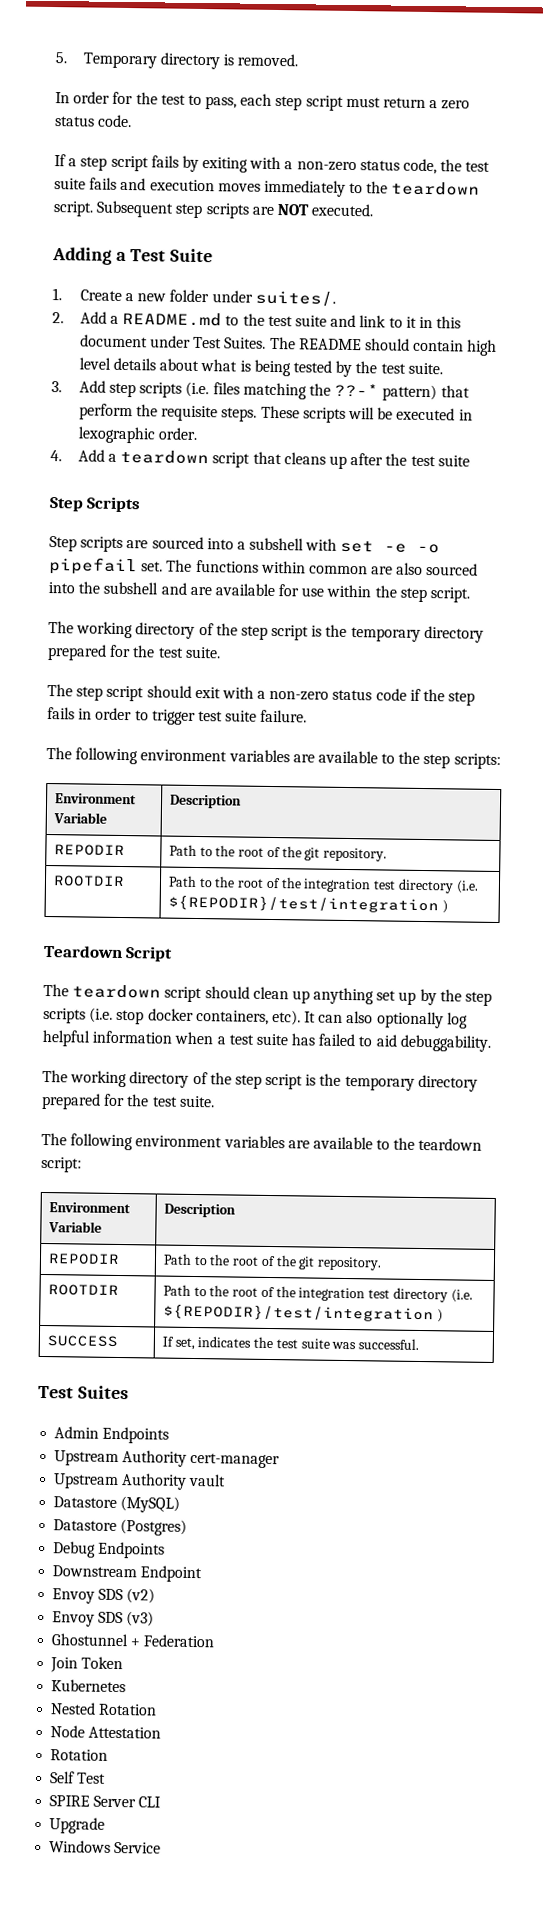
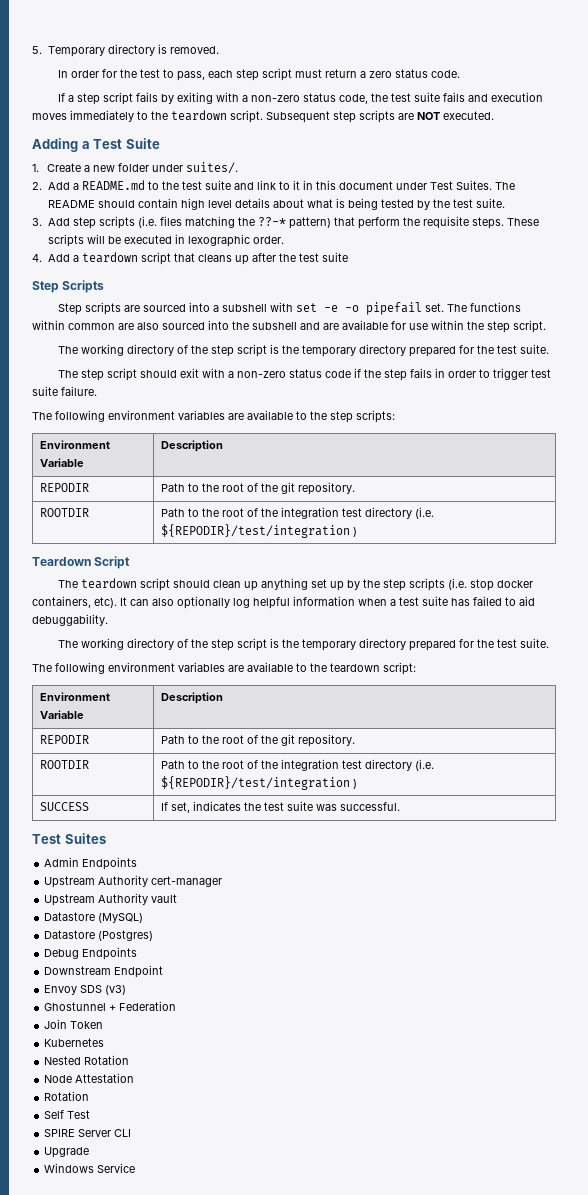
- Envoy SDS (v2)

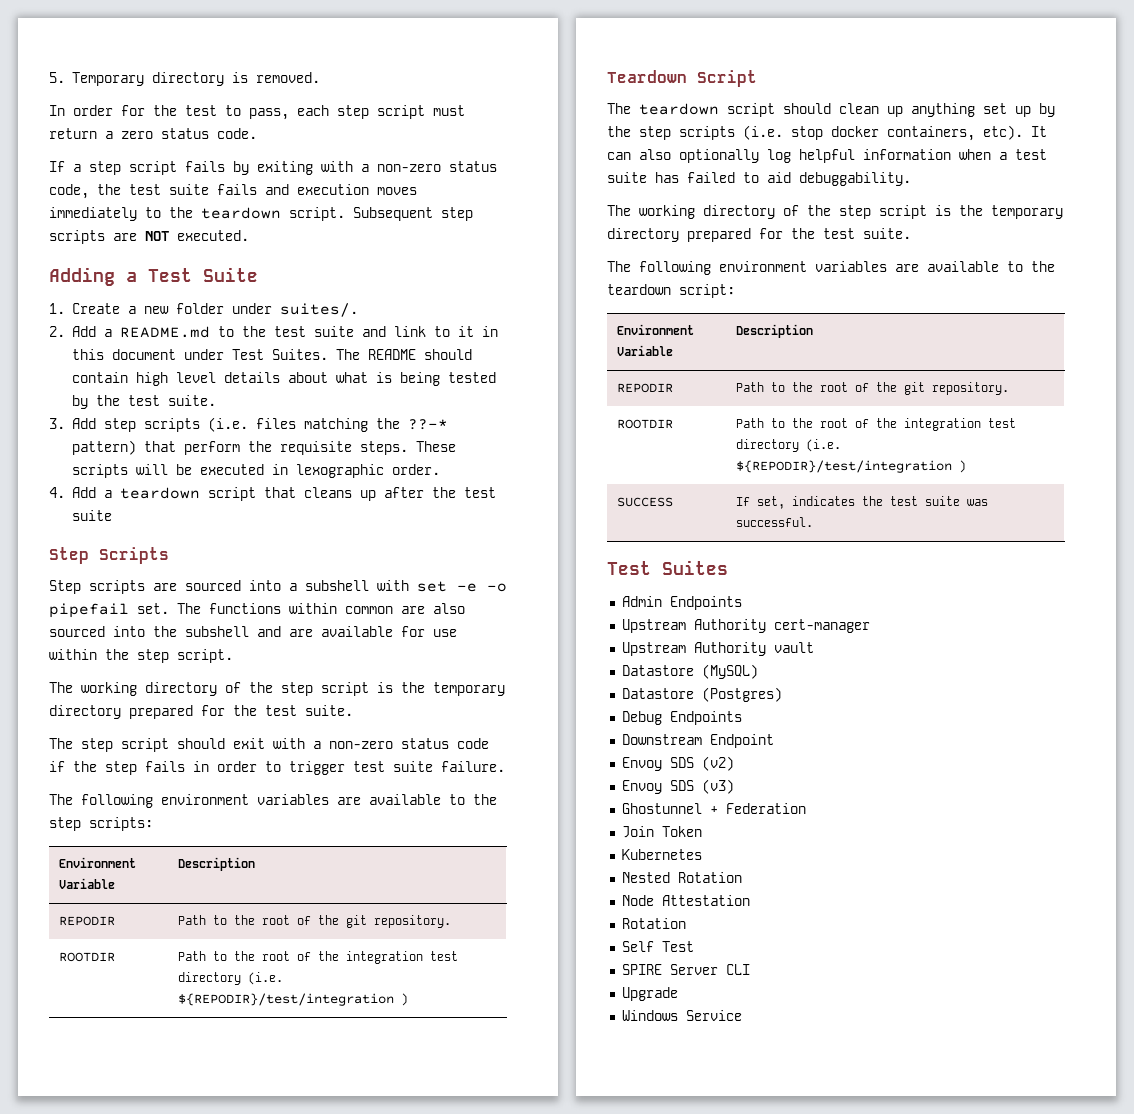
+ Envoy SDS (v2)

